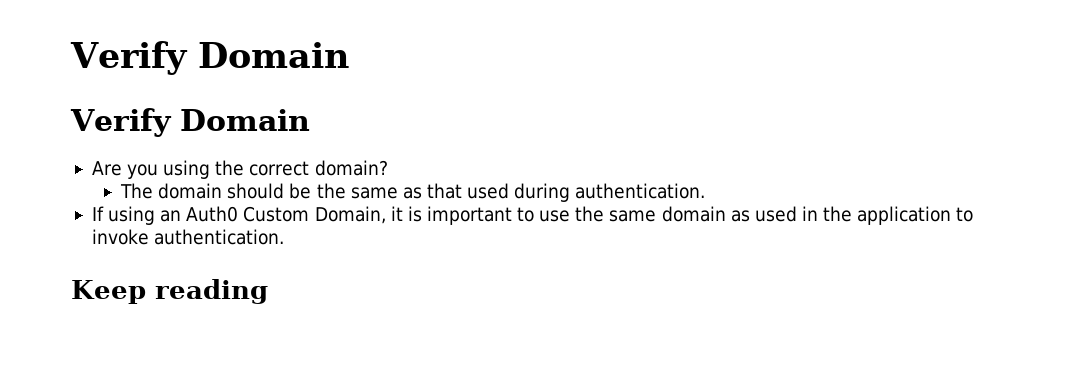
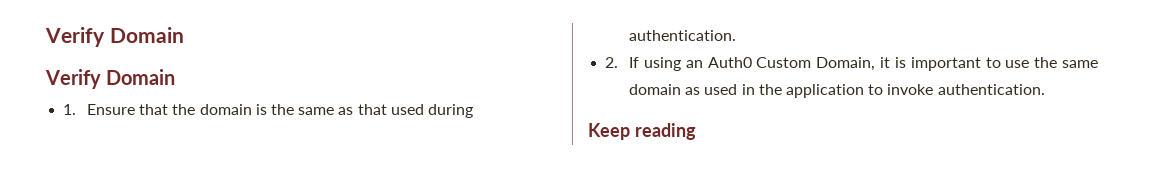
- Are you using the correct domain?
- The domain should be the same as that used during authentication.
+ 1. Ensure that the domain is the same as that used during authentication.
- If using an Auth0 Custom Domain, it is important to use the same domain as used in the application to invoke authentication.
+ 2. If using an Auth0 Custom Domain, it is important to use the same domain as used in the application to invoke authentication.

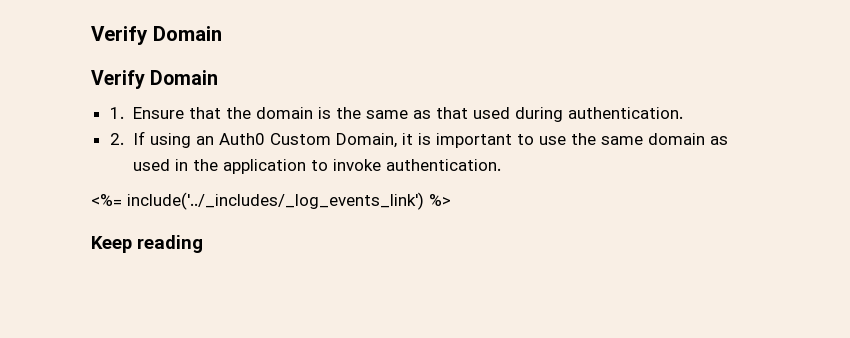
+ <%= include('../_includes/_log_events_link') %>

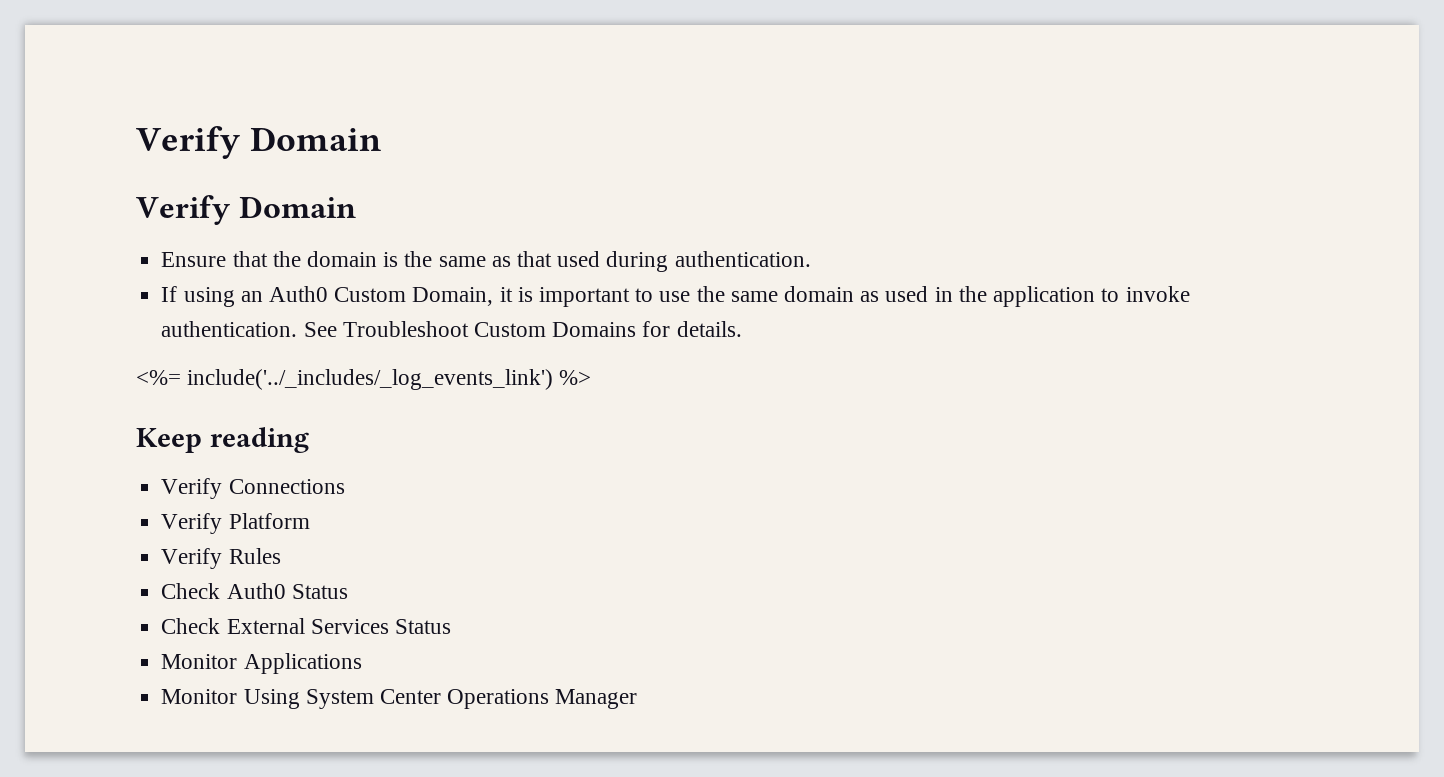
- 1. Ensure that the domain is the same as that used during authentication.
+ Ensure that the domain is the same as that used during authentication.
- 2. If using an Auth0 Custom Domain, it is important to use the same domain as used in the application to invoke authentication.
+ If using an Auth0 Custom Domain, it is important to use the same domain as used in the application to invoke authentication. See Troubleshoot Custom Domains for details.
+ Verify Connections
+ Verify Platform
+ Verify Rules
+ Check Auth0 Status
+ Check External Services Status
+ Monitor Applications
+ Monitor Using System Center Operations Manager

